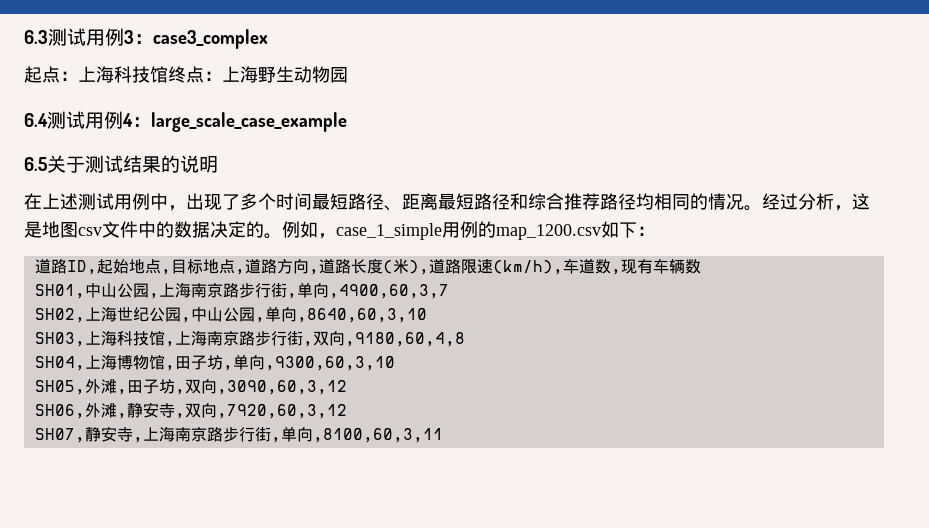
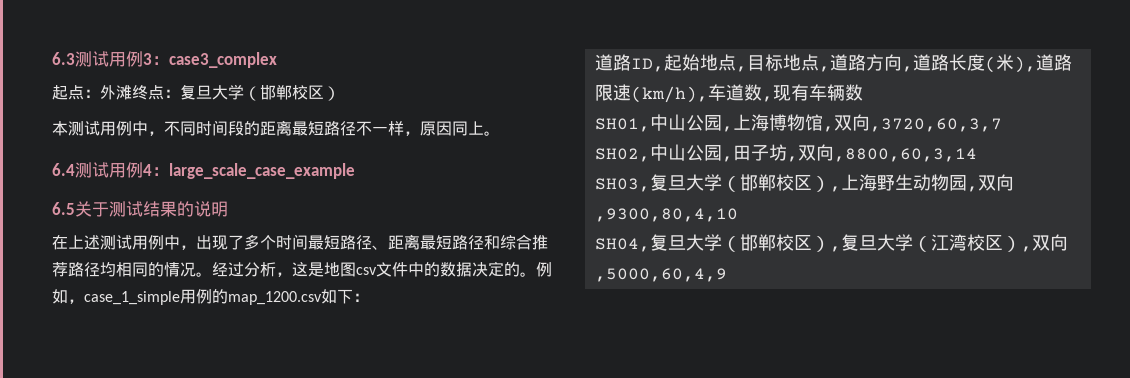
- 起点：上海科技馆终点：上海野生动物园
+ 起点：外滩终点：复旦大学（邯郸校区）
+ 本测试用例中，不同时间段的距离最短路径不一样，原因同上。
- SH01,中山公园,上海南京路步行街,单向,4900,60,3,7
- SH02,上海世纪公园,中山公园,单向,8640,60,3,10
- SH03,上海科技馆,上海南京路步行街,双向,9180,60,4,8
- SH04,上海博物馆,田子坊,单向,9300,60,3,10
- SH05,外滩,田子坊,双向,3090,60,3,12
- SH06,外滩,静安寺,双向,7920,60,3,12
- SH07,静安寺,上海南京路步行街,单向,8100,60,3,11
+ SH01,中山公园,上海博物馆,双向,3720,60,3,7
+ SH02,中山公园,田子坊,双向,8800,60,3,14
+ SH03,复旦大学（邯郸校区）,上海野生动物园,双向,9300,80,4,10
+ SH04,复旦大学（邯郸校区）,复旦大学（江湾校区）,双向,5000,60,4,9

